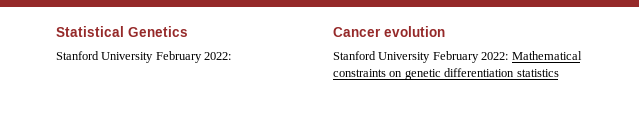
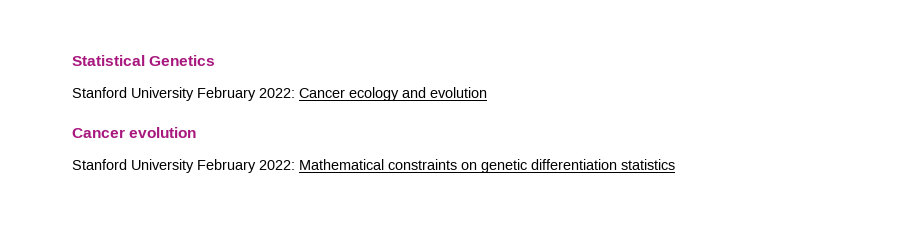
  Statistical Genetics
- Stanford University February 2022:
+ Stanford University February 2022: Cancer ecology and evolution

